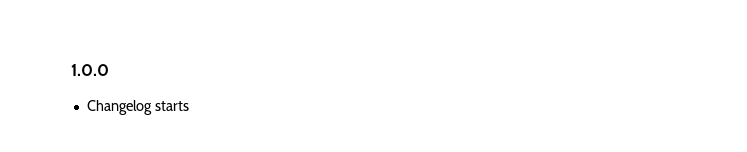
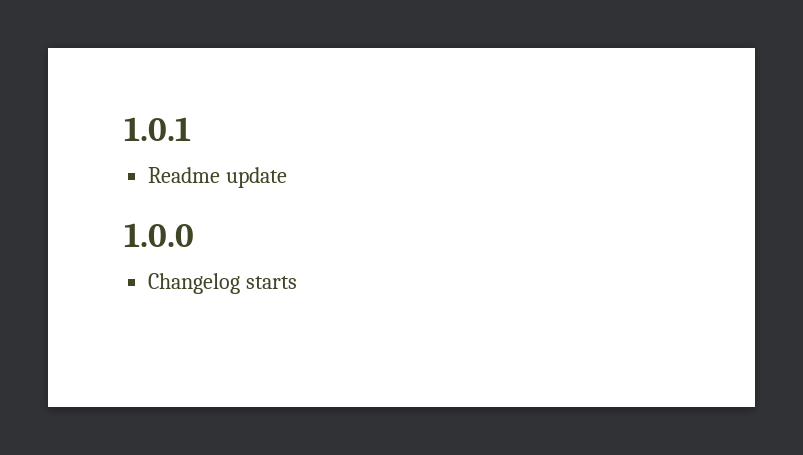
+ 1.0.1
+ Readme update

